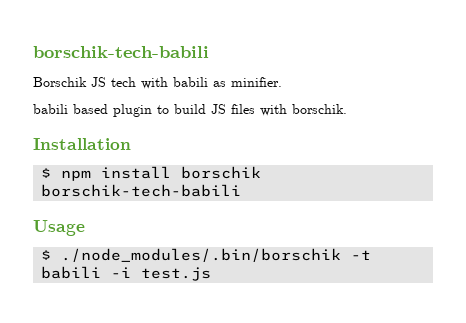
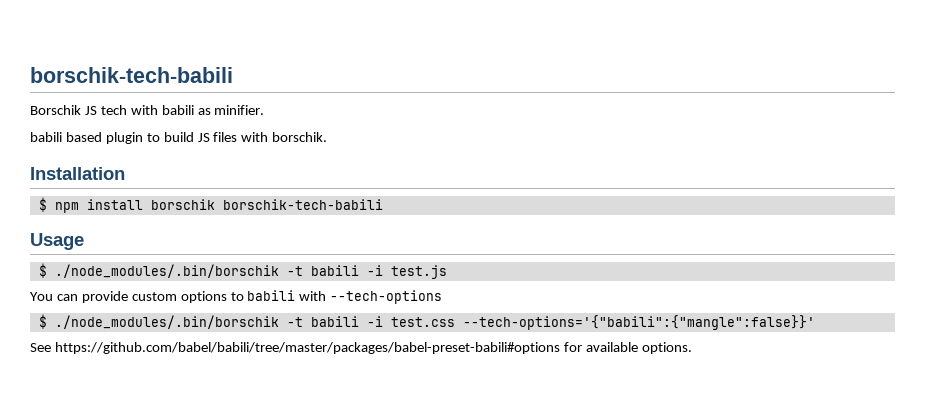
+ You can provide custom options to babili with --tech-options
+ $ ./node_modules/.bin/borschik -t babili -i test.css --tech-options='{"babili":{"mangle":false}}'
+ See https://github.com/babel/babili/tree/master/packages/babel-preset-babili#options for available options.

